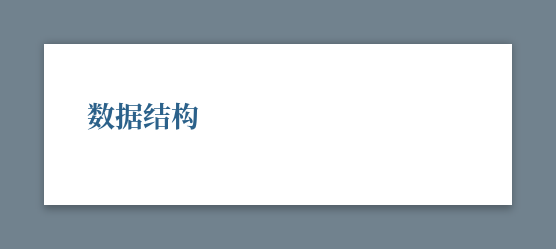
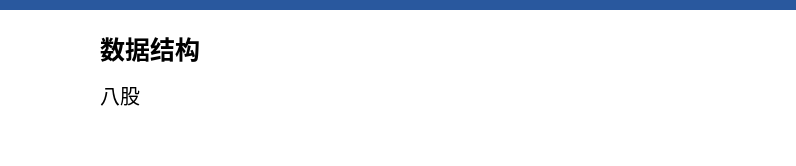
+ 八股

